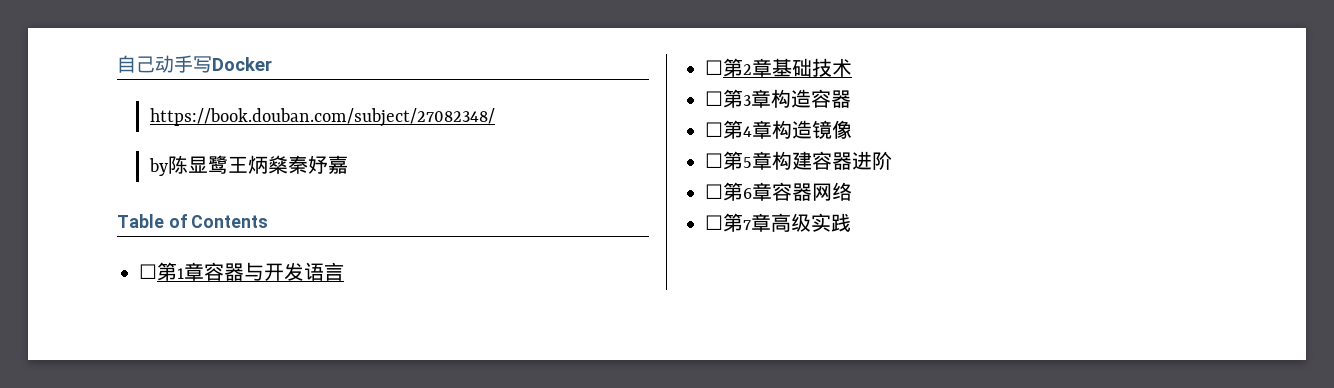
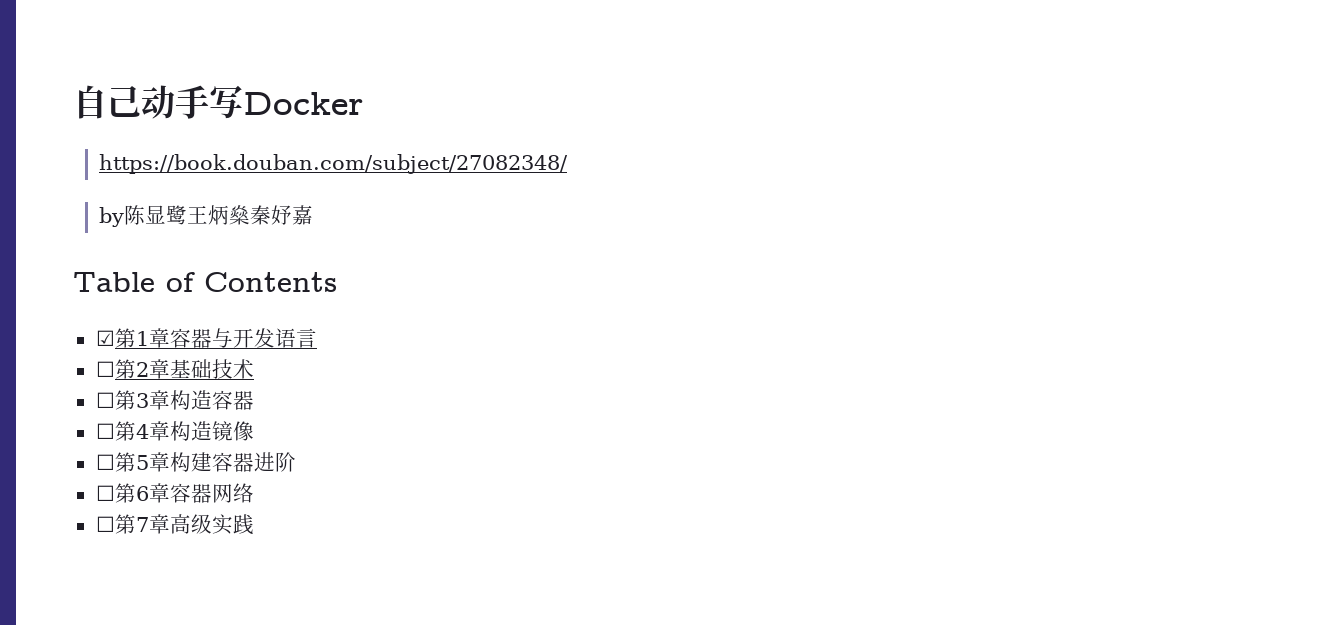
- ☐第1章容器与开发语言
+ ☑第1章容器与开发语言

